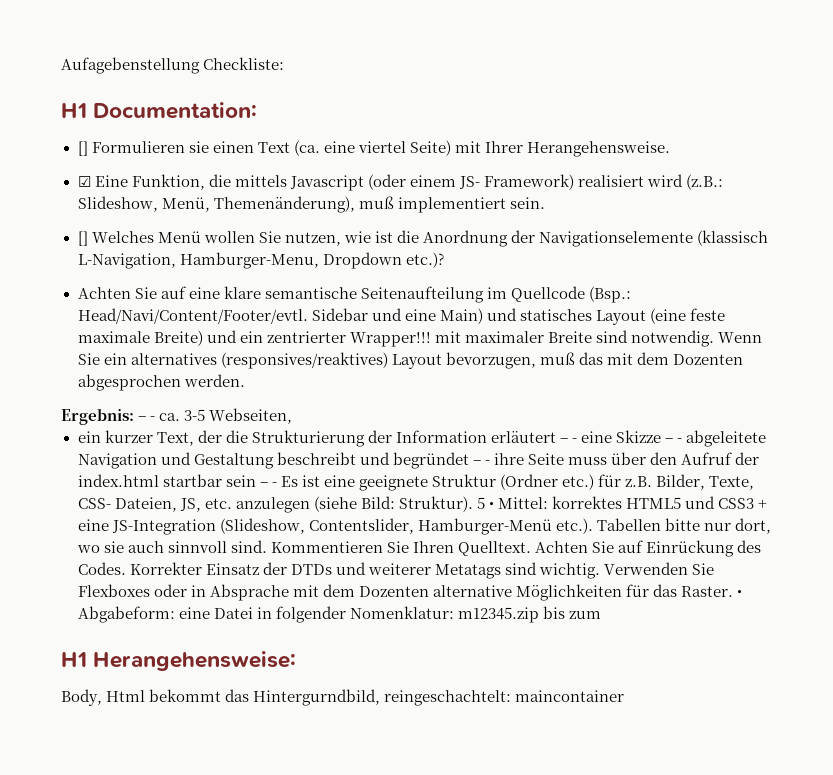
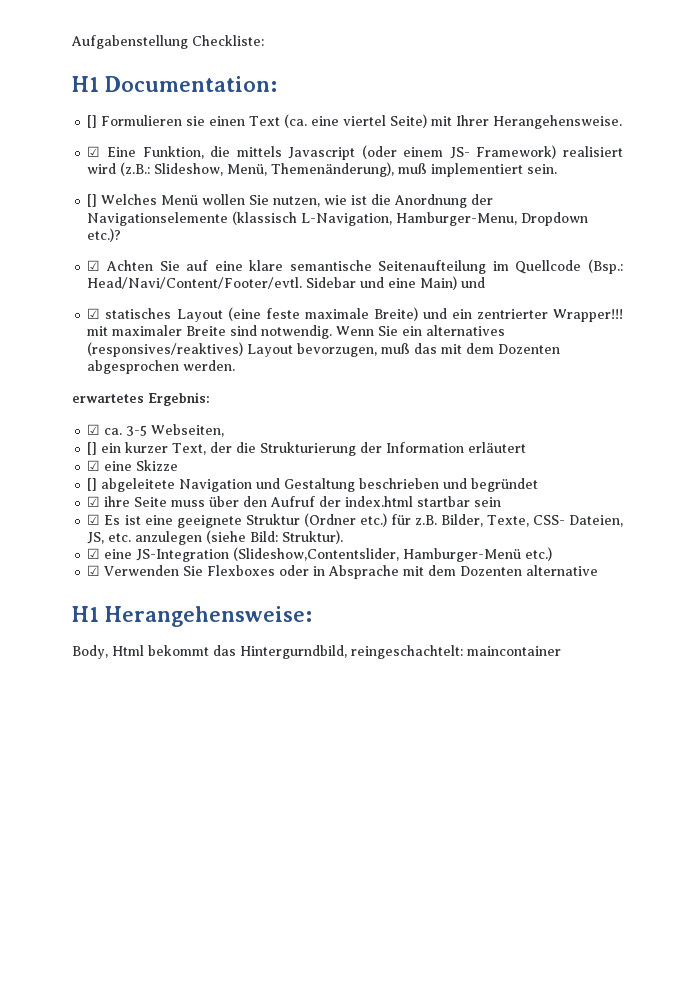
- Aufagebenstellung Checkliste:
+ Aufgabenstellung Checkliste:
- Achten Sie auf eine klare semantische Seitenaufteilung im Quellcode (Bsp.: Head/Navi/Content/Footer/evtl.
+ ☑ Achten Sie auf eine klare semantische Seitenaufteilung im Quellcode (Bsp.: Head/Navi/Content/Footer/evtl.
- Sidebar und eine Main) und statisches Layout (eine feste maximale Breite) und ein zentrierter Wrapper!!! mit maximaler Breite sind notwendig.
+ Sidebar und eine Main) und
+ ☑ statisches Layout (eine feste maximale Breite) und ein zentrierter Wrapper!!! mit maximaler Breite sind notwendig.
- Ergebnis: – - ca. 3-5 Webseiten,
+ erwartetes Ergebnis:
+ ☑ ca. 3-5 Webseiten,
- ein kurzer Text, der die Strukturierung der Information erläutert – - eine Skizze – - abgeleitete Navigation und Gestaltung beschreibt und begründet – - ihre Seite muss über den Aufruf der index.html startbar sein – - Es ist eine geeignete Struktur (Ordner etc.) für z.B. Bilder, Texte, CSS- Dateien, JS, etc. anzulegen (siehe Bild: Struktur). 5 • Mittel: korrektes HTML5 und CSS3 + eine JS-Integration (Slideshow, Contentslider, Hamburger-Menü etc.). Tabellen bitte nur dort, wo sie auch sinnvoll sind. Kommentieren Sie Ihren Quelltext. Achten Sie auf Einrückung des Codes. Korrekter Einsatz der DTDs und weiterer Metatags sind wichtig. Verwenden Sie Flexboxes oder in Absprache mit dem Dozenten alternative Möglichkeiten für das Raster. • Abgabeform: eine Datei in folgender Nomenklatur: m12345.zip bis zum
+ [] ein kurzer Text, der die Strukturierung der Information erläutert
+ ☑ eine Skizze
+ [] abgeleitete Navigation und Gestaltung beschrieben und begründet
+ ☑ ihre Seite muss über den Aufruf der index.html startbar sein
+ ☑ Es ist eine geeignete Struktur (Ordner etc.) für z.B. Bilder, Texte, CSS- Dateien, JS, etc. anzulegen (siehe Bild: Struktur).
+ ☑ eine JS-Integration (Slideshow,Contentslider, Hamburger-Menü etc.)
+ ☑ Verwenden Sie Flexboxes oder in Absprache mit dem Dozenten alternative

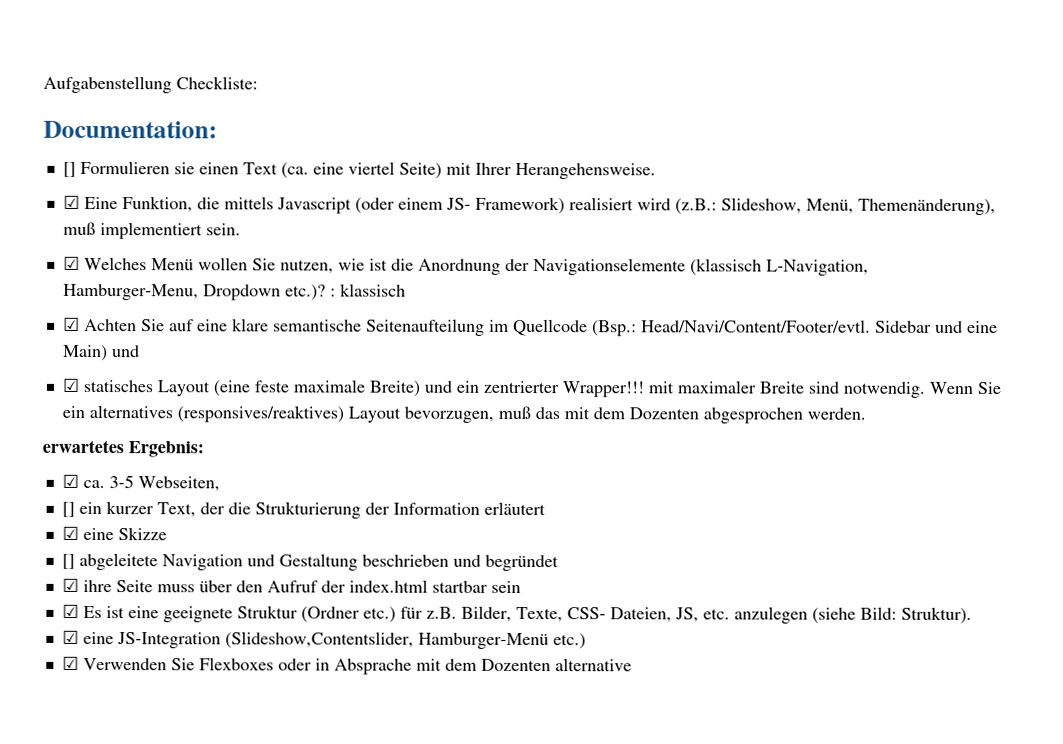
- H1 Documentation:
+ Documentation:
- [] Welches Menü wollen Sie nutzen, wie ist die Anordnung der Navigationselemente (klassisch L-Navigation, Hamburger-Menu, Dropdown etc.)?
+ ☑ Welches Menü wollen Sie nutzen, wie ist die Anordnung der Navigationselemente (klassisch L-Navigation, Hamburger-Menu, Dropdown etc.)? : klassisch
- H1 Herangehensweise:
- Body, Html bekommt das Hintergurndbild, reingeschachtelt: maincontainer

